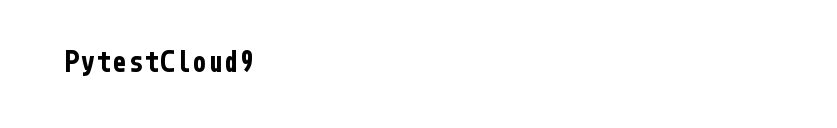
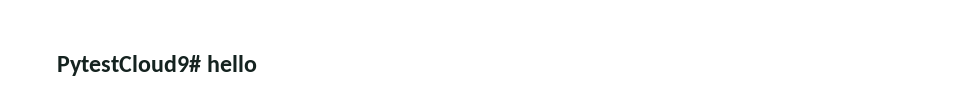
- PytestCloud9
+ PytestCloud9# hello

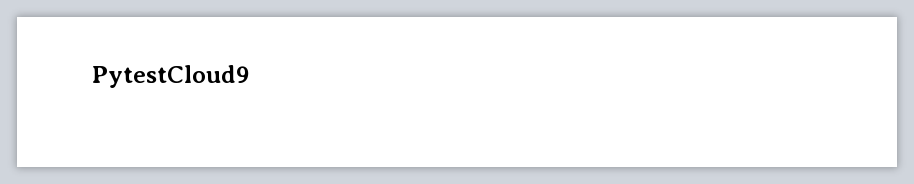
- PytestCloud9# hello
+ PytestCloud9

